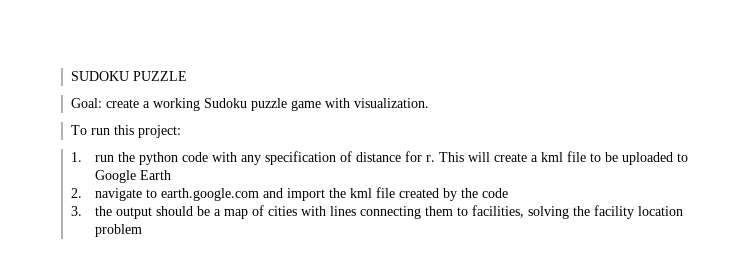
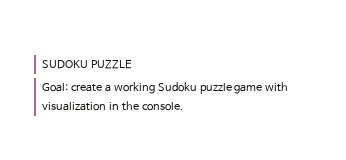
- Goal: create a working Sudoku puzzle game with visualization.
- To run this project:
- 1. run the python code with any specification of distance for r. This will create a kml file to be uploaded to Google Earth
- 2. navigate to earth.google.com and import the kml file created by the code
- 3. the output should be a map of cities with lines connecting them to facilities, solving the facility location problem
+ Goal: create a working Sudoku puzzle game with visualization in the console.

